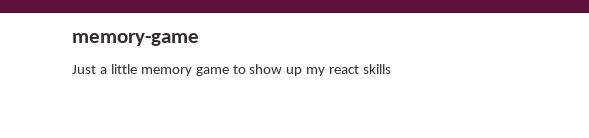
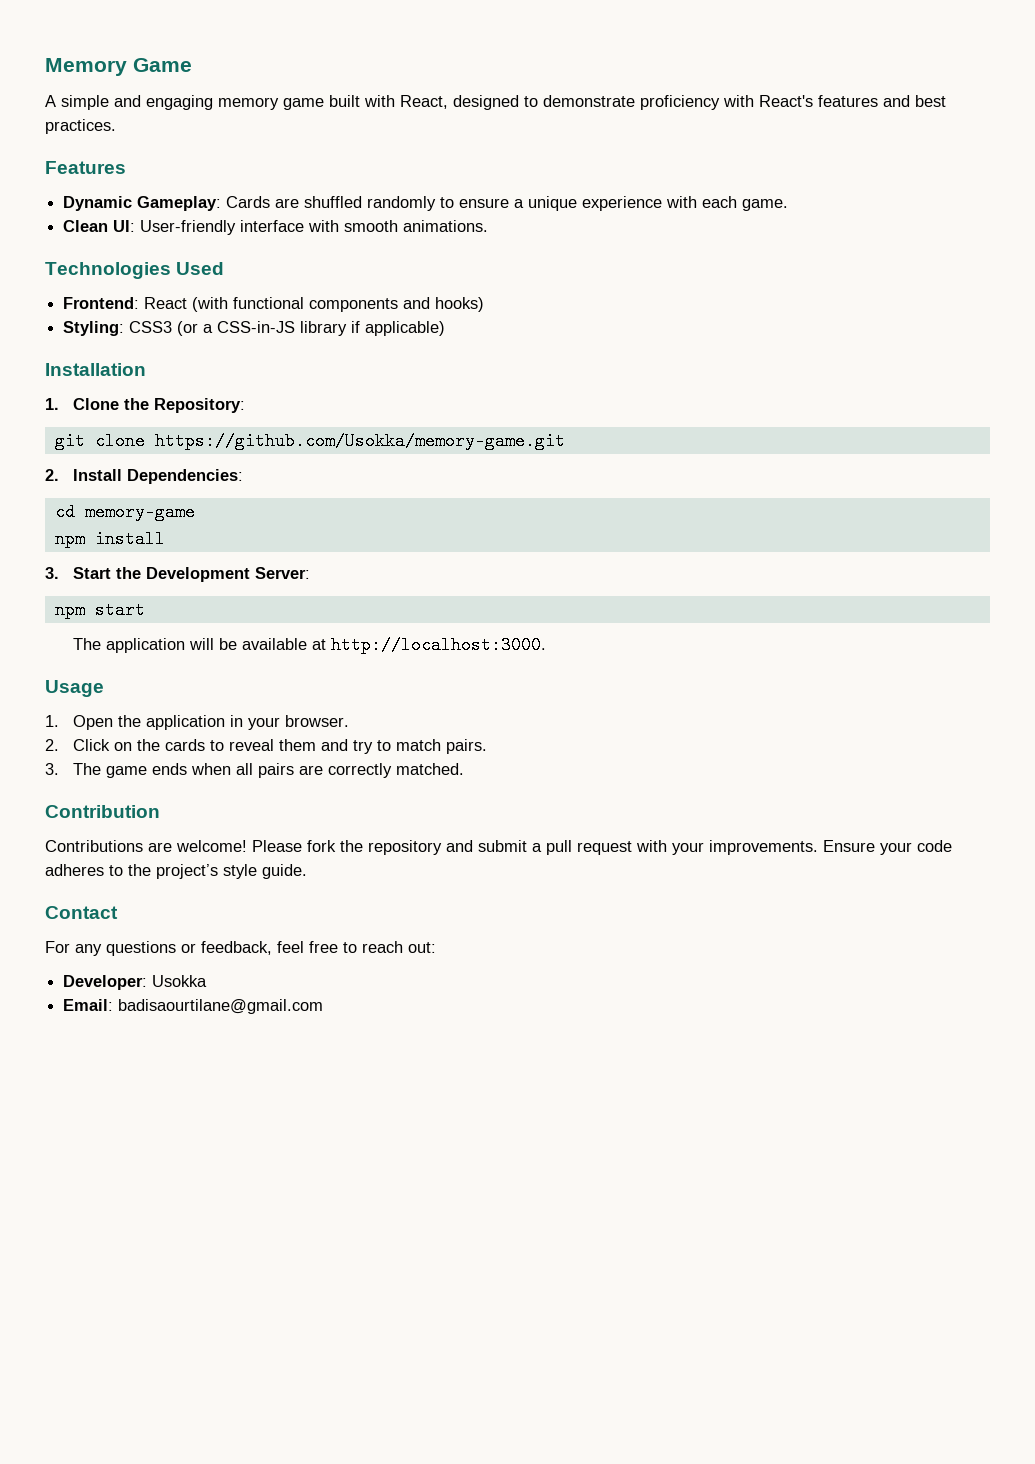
- memory-game
- Just a little memory game to show up my react skills
+ Memory Game
+ A simple and engaging memory game built with React, designed to demonstrate proficiency with React's features and best practices.
+ Features
+ Dynamic Gameplay: Cards are shuffled randomly to ensure a unique experience with each game.
+ Clean UI: User-friendly interface with smooth animations.
+ Technologies Used
+ Frontend: React (with functional components and hooks)
+ Styling: CSS3 (or a CSS-in-JS library if applicable)
+ Installation
+ 1. Clone the Repository:
+ git clone https://github.com/Usokka/memory-game.git
+ 2. Install Dependencies:
+ cd memory-game
+ npm install
+ 3. Start the Development Server:
+ npm start
+ The application will be available at http://localhost:3000.
+ Usage
+ 1. Open the application in your browser.
+ 2. Click on the cards to reveal them and try to match pairs.
+ 3. The game ends when all pairs are correctly matched.
+ Contribution
+ Contributions are welcome! Please fork the repository and submit a pull request with your improvements. Ensure your code adheres to the project’s style guide.
+ Contact
+ For any questions or feedback, feel free to reach out:
+ Developer: Usokka
+ Email: badisaourtilane@gmail.com

